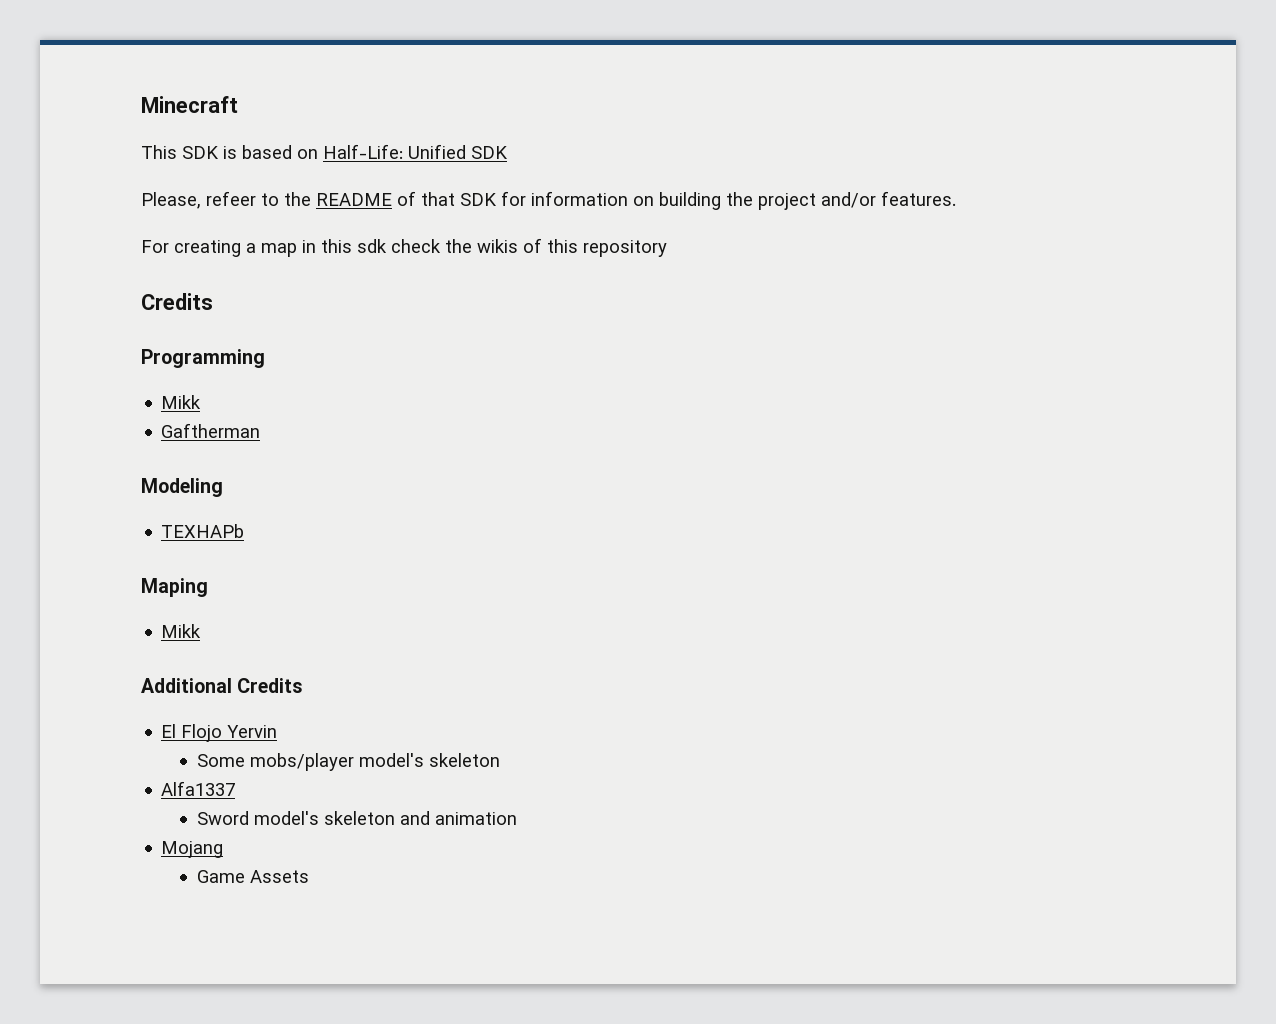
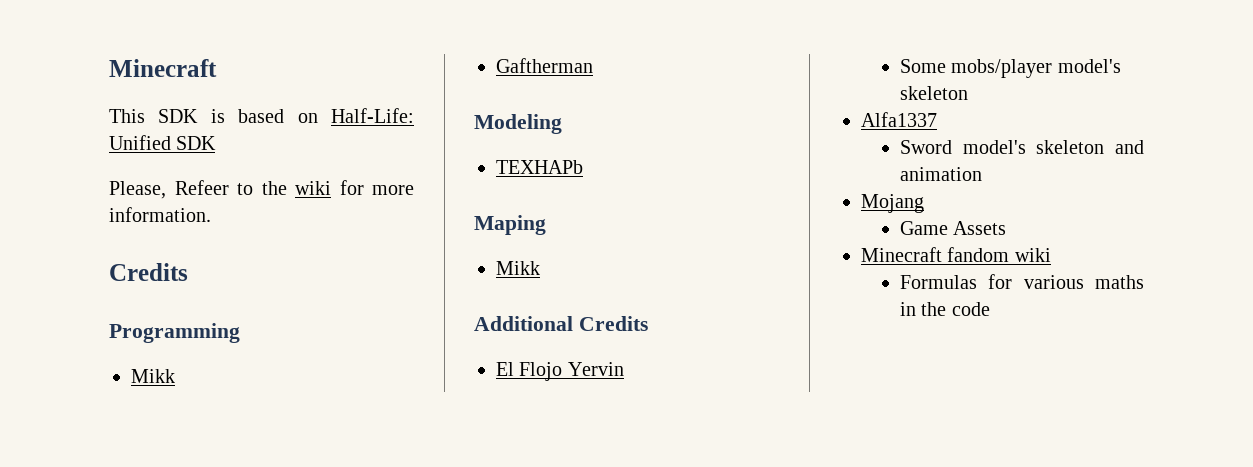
- Please, refeer to the README of that SDK for information on building the project and/or features.
- For creating a map in this sdk check the wikis of this repository
+ Please, Refeer to the wiki for more information.
+ Minecraft fandom wiki
+ Formulas for various maths in the code

